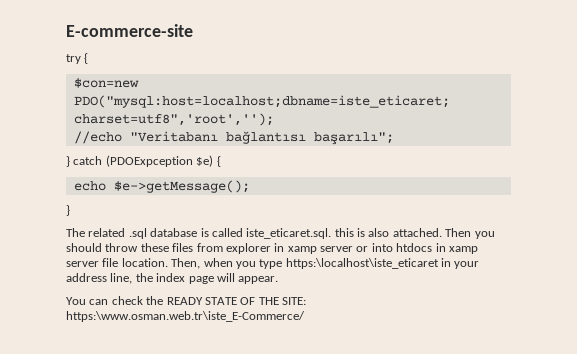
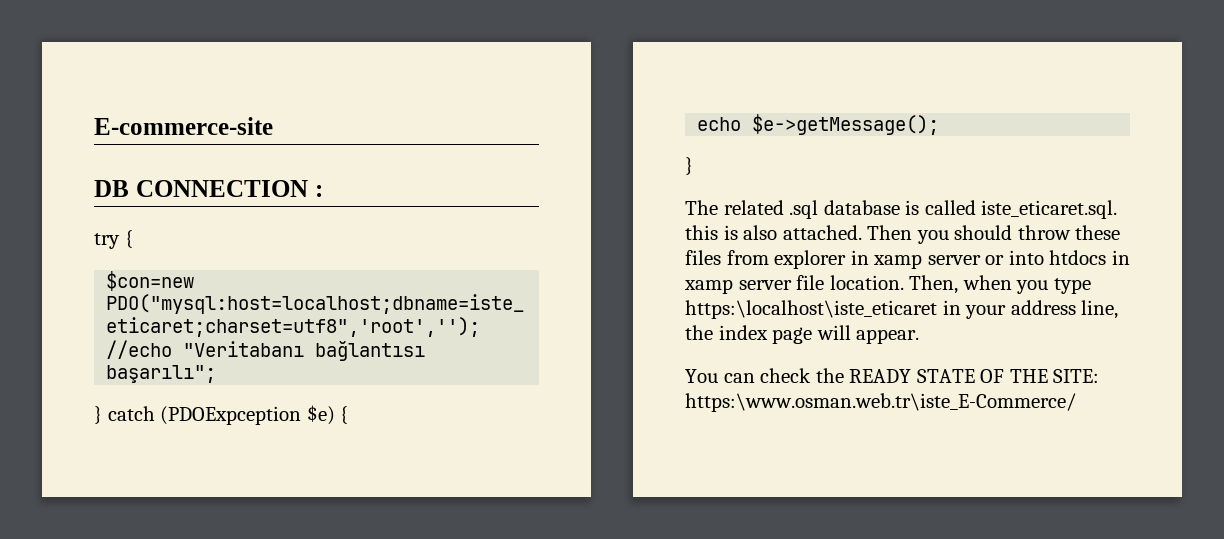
+ DB CONNECTION :

